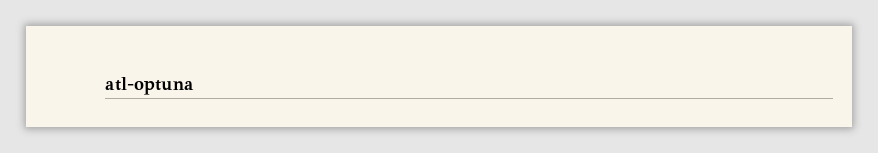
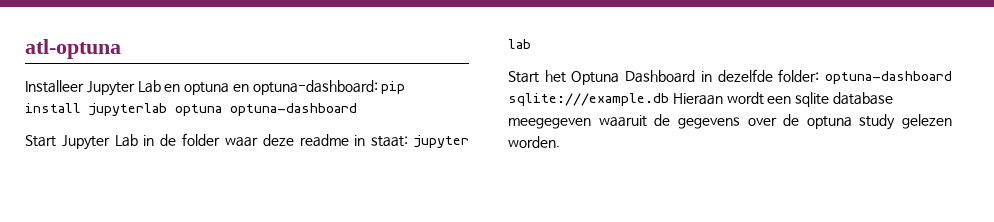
+ Installeer Jupyter Lab en optuna en optuna-dashboard: pip install jupyterlab optuna optuna-dashboard
+ Start Jupyter Lab in de folder waar deze readme in staat: jupyter lab
+ Start het Optuna Dashboard in dezelfde folder: optuna-dashboard sqlite:///example.db Hieraan wordt een sqlite database meegegeven waaruit de gegevens over de optuna study gelezen worden.

